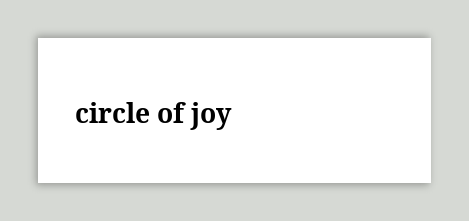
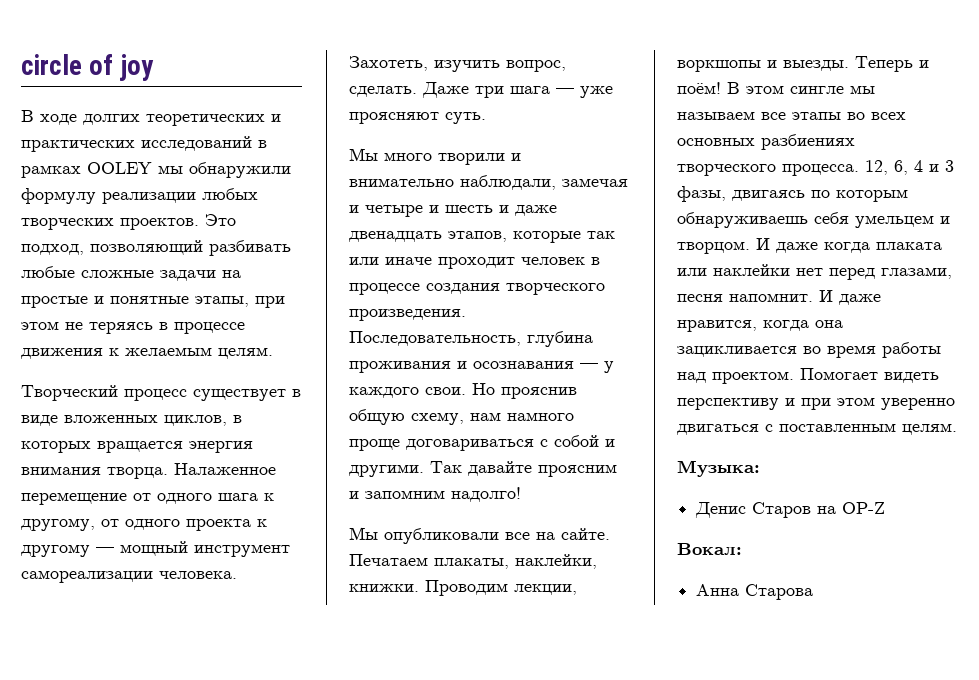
+ В ходе долгих теоретических и практических исследований в рамках OOLEY мы обнаружили формулу реализации любых творческих проектов. Это подход, позволяющий разбивать любые сложные задачи на простые и понятные этапы, при этом не теряясь в процессе движения к желаемым целям.
+ Творческий процесс существует в виде вложенных циклов, в которых вращается энергия внимания творца. Налаженное перемещение от одного шага к другому, от одного проекта к другому — мощный инструмент самореализации человека. Захотеть, изучить вопрос, сделать. Даже три шага — уже проясняют суть.
+ Мы много творили и внимательно наблюдали, замечая и четыре и шесть и даже двенадцать этапов, которые так или иначе проходит человек в процессе создания творческого произведения. Последовательность, глубина проживания и осознавания — у каждого свои. Но прояснив общую схему, нам намного проще договариваться с собой и другими. Так давайте проясним и запомним надолго!
+ Мы опубликовали все на сайте. Печатаем плакаты, наклейки, книжки. Проводим лекции, воркшопы и выезды. Теперь и поём! В этом сингле мы называем все этапы во всех основных разбиениях творческого процесса. 12, 6, 4 и 3 фазы, двигаясь по которым обнаруживаешь себя умельцем и творцом. И даже когда плаката или наклейки нет перед глазами, песня напомнит. И даже нравится, когда она зацикливается во время работы над проектом. Помогает видеть перспективу и при этом уверенно двигаться с поставленным целям.
+ Музыка:
+ Денис Старов на OP-Z
+ Вокал:
+ Анна Старова

